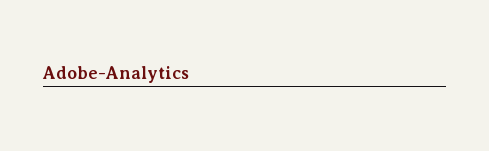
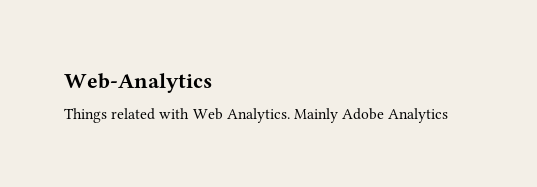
- Adobe-Analytics
+ Web-Analytics
+ Things related with Web Analytics. Mainly Adobe Analytics

